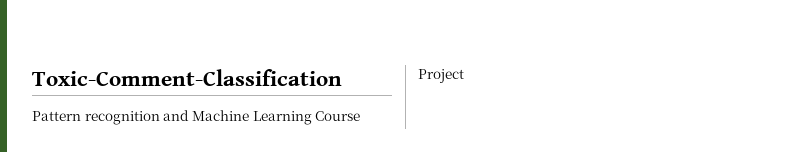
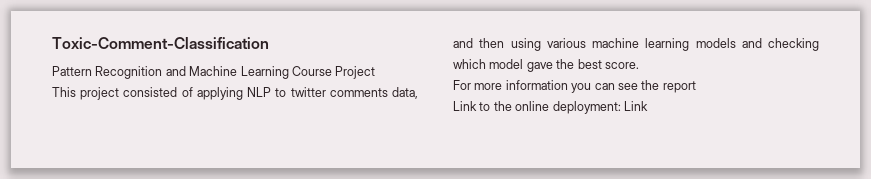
- Pattern recognition and Machine Learning Course Project
+ Pattern Recognition and Machine Learning Course Project
+ This project consisted of applying NLP to twitter comments data, and then using various machine learning models and checking which model gave the best score.
+ For more information you can see the report
+ Link to the online deployment: Link

